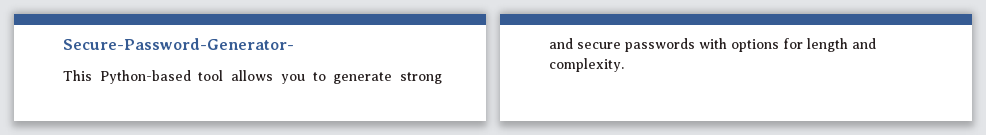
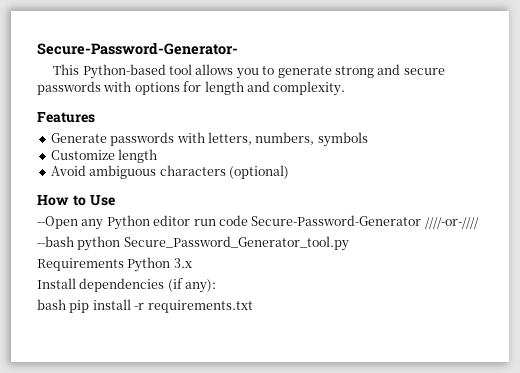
+ Features
+ Generate passwords with letters, numbers, symbols
+ Customize length
+ Avoid ambiguous characters (optional)
+ How to Use
+ --Open any Python editor run code Secure-Password-Generator ////-or-////
+ --bash python Secure_Password_Generator_tool.py
+ Requirements Python 3.x
+ Install dependencies (if any):
+ bash pip install -r requirements.txt

